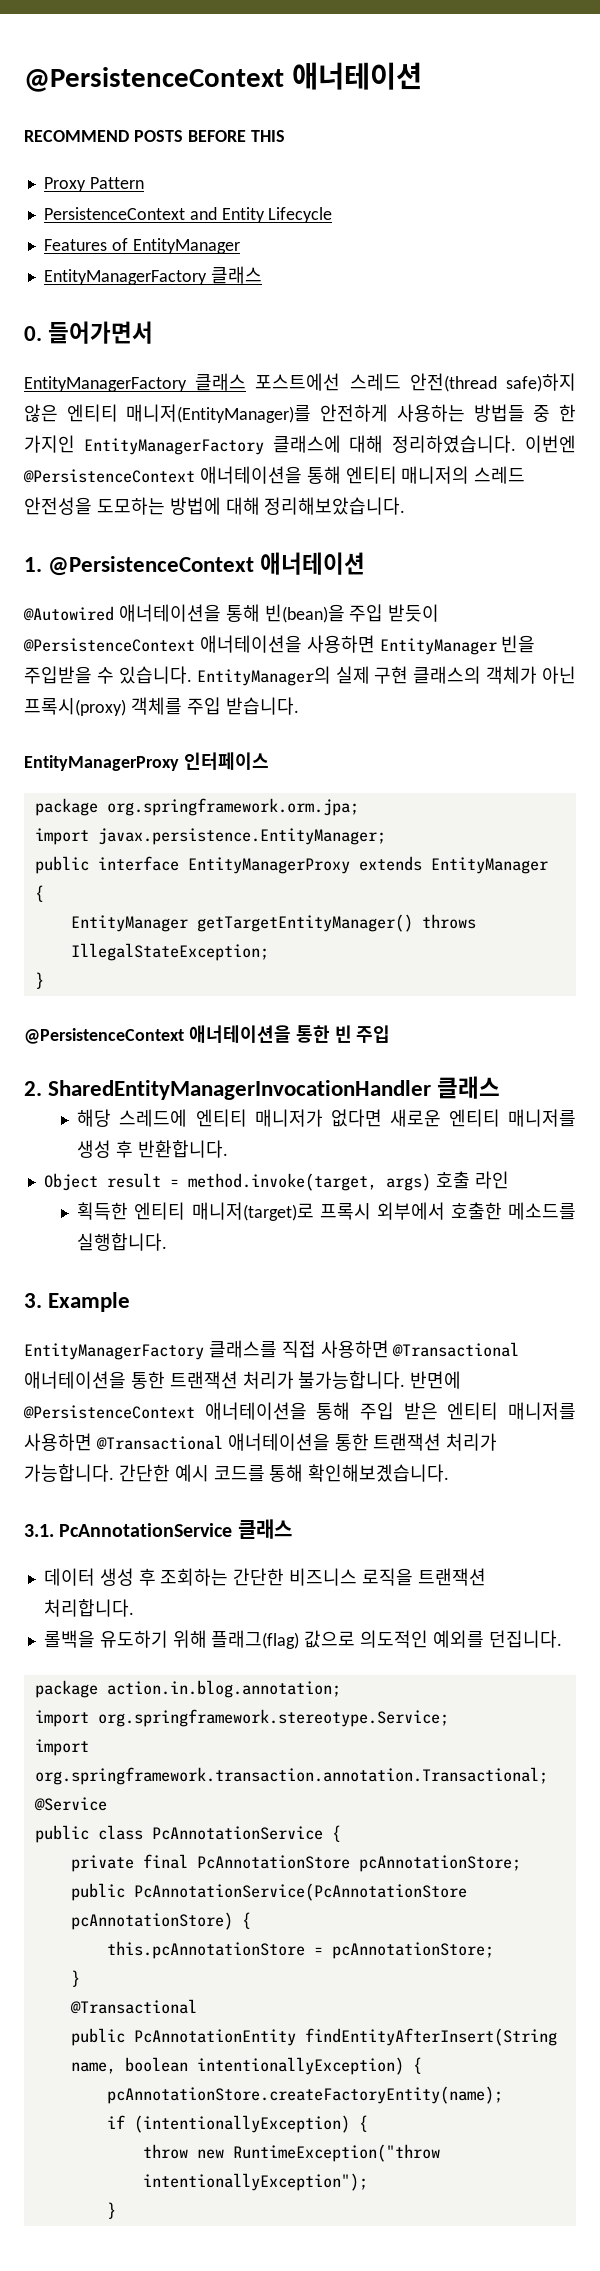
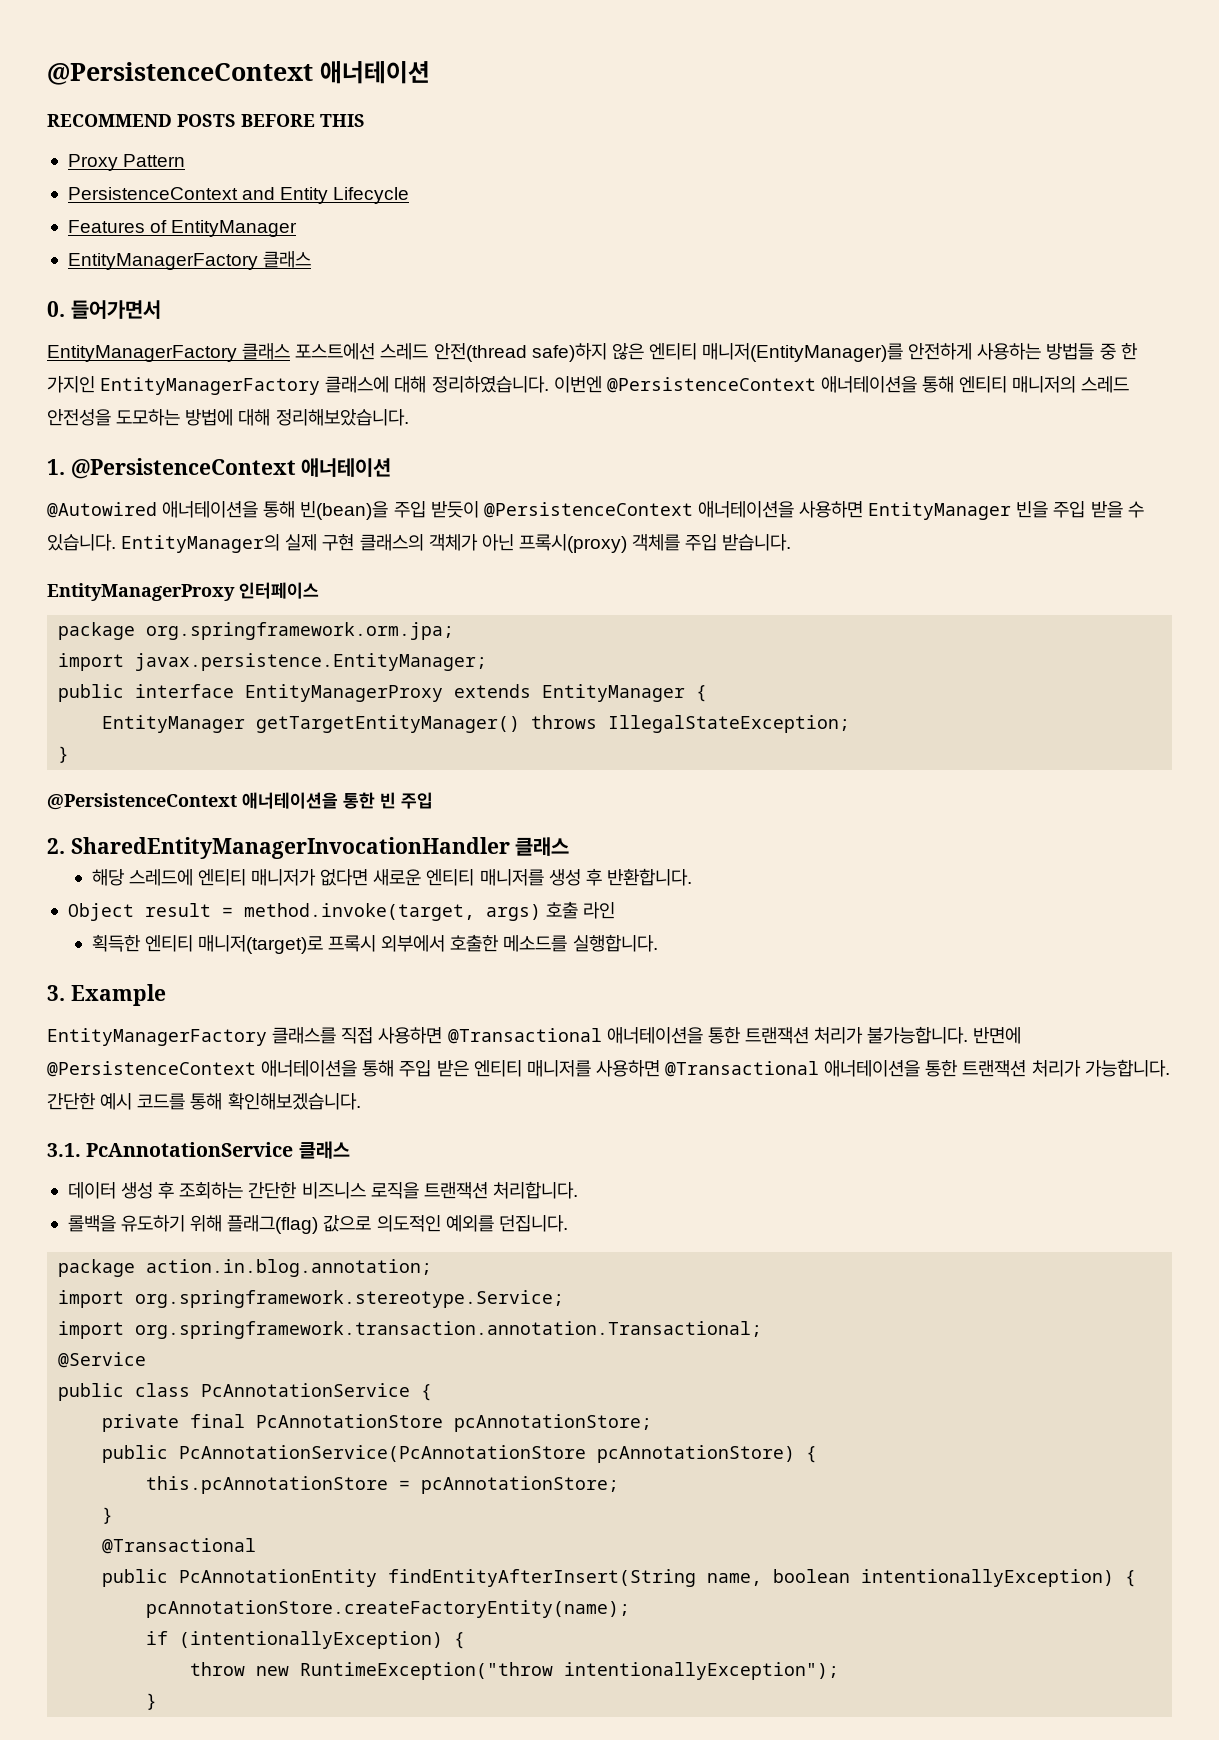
- @Autowired 애너테이션을 통해 빈(bean)을 주입 받듯이 @PersistenceContext 애너테이션을 사용하면 EntityManager 빈을 주입받을 수 있습니다.
+ @Autowired 애너테이션을 통해 빈(bean)을 주입 받듯이 @PersistenceContext 애너테이션을 사용하면 EntityManager 빈을 주입 받을 수 있습니다.
- 간단한 예시 코드를 통해 확인해보곘습니다.
+ 간단한 예시 코드를 통해 확인해보겠습니다.

